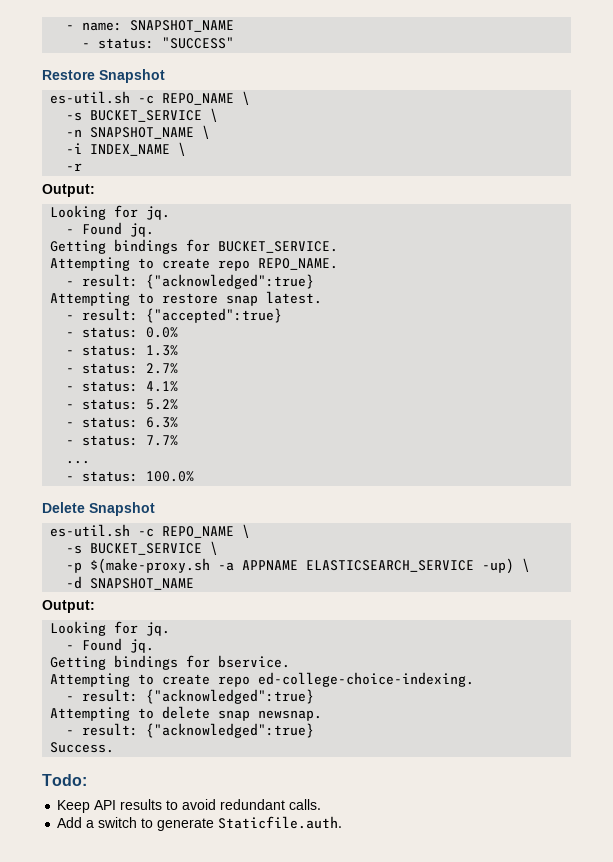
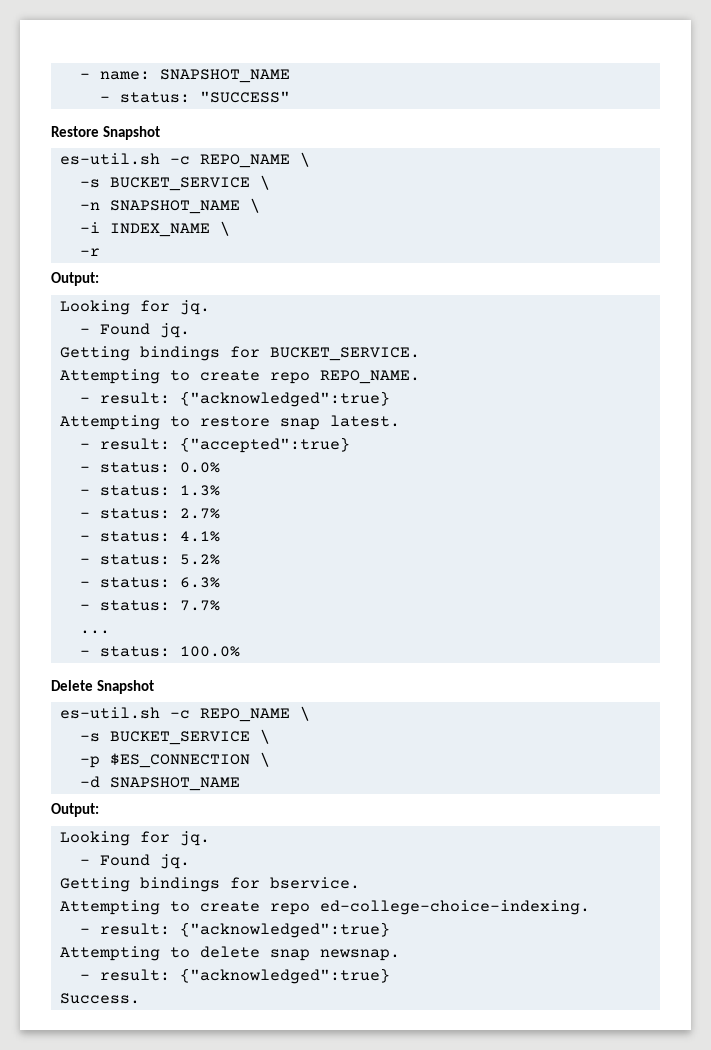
- -p $(make-proxy.sh -a APPNAME ELASTICSEARCH_SERVICE -up) \
+ -p $ES_CONNECTION \
- Todo:
- Keep API results to avoid redundant calls.
- Add a switch to generate Staticfile.auth.

